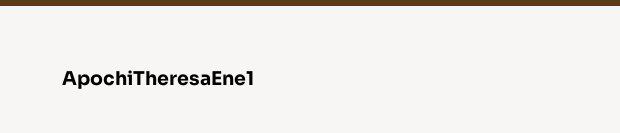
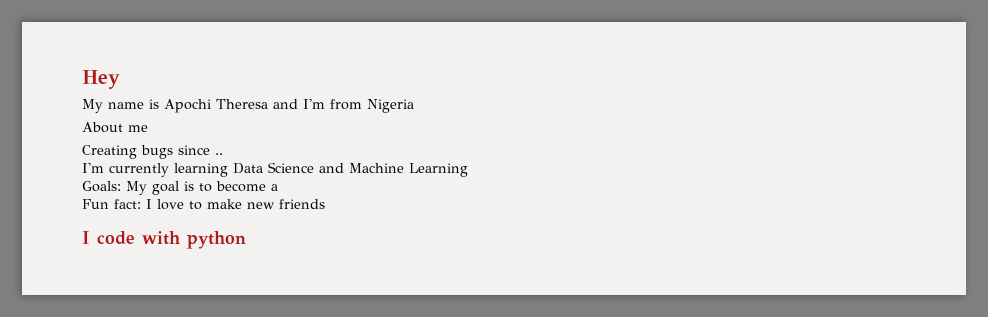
- ApochiTheresaEne1
+ Hey
+ My name is Apochi Theresa and I'm from Nigeria
+ About me
+ Creating bugs since ..
+ I'm currently learning Data Science and Machine Learning
+ Goals: My goal is to become a
+ Fun fact: I love to make new friends
+ I code with python

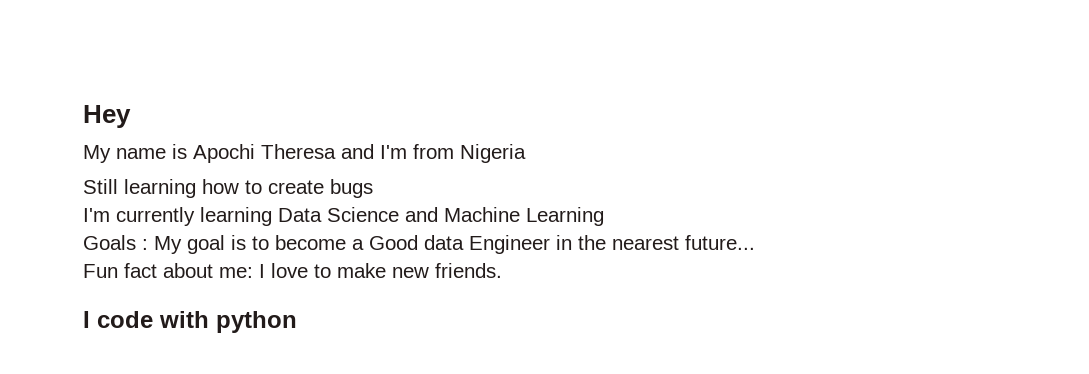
- About me
- Creating bugs since ..
+ Still learning how to create bugs
- Goals: My goal is to become a
- Fun fact: I love to make new friends
+ Goals : My goal is to become a Good data Engineer in the nearest future...
+ Fun fact about me: I love to make new friends.

